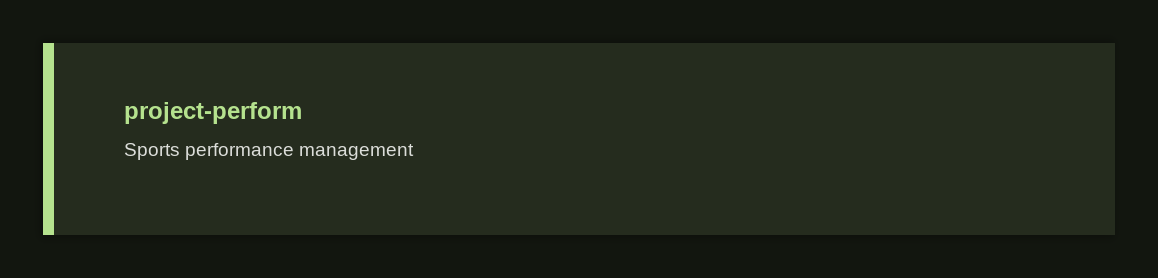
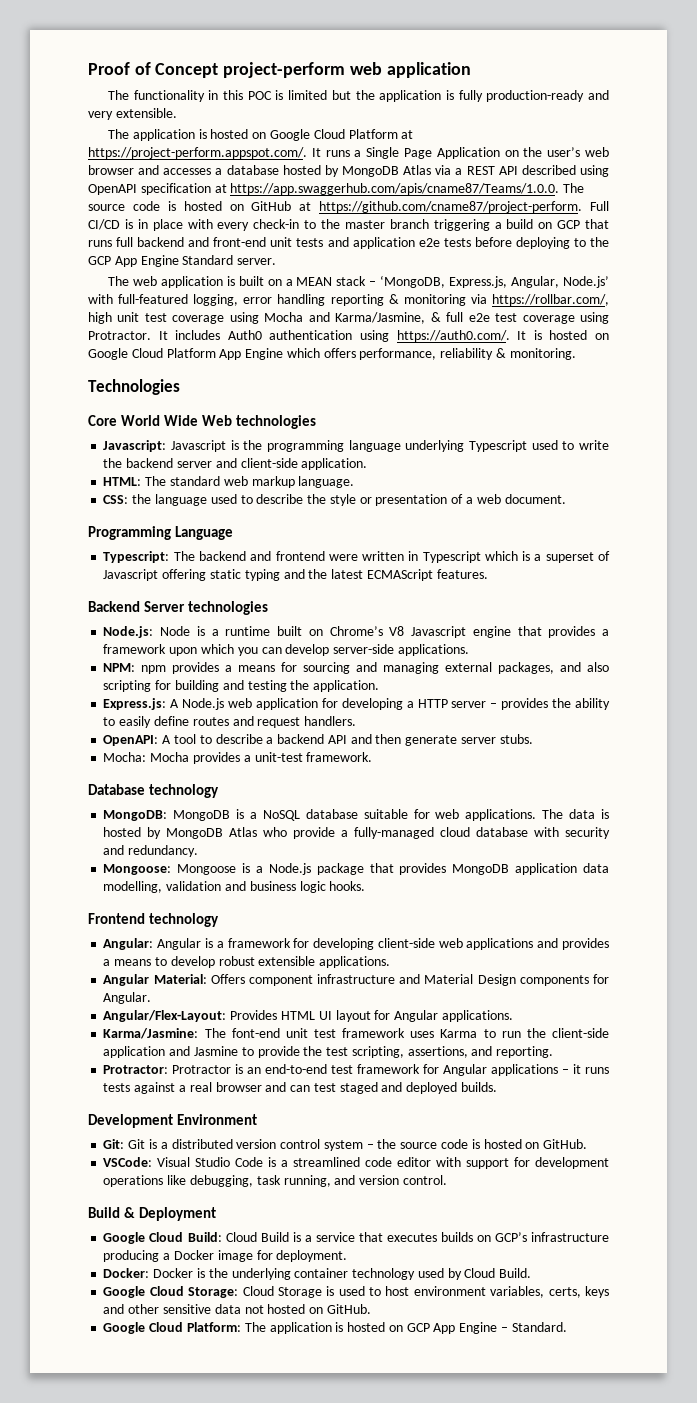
- project-perform
- Sports performance management
+ Proof of Concept project-perform web application
+ The functionality in this POC is limited but the application is fully production-ready and very extensible.
+ The application is hosted on Google Cloud Platform at https://project-perform.appspot.com/. It runs a Single Page Application on the user’s web browser and accesses a database hosted by MongoDB Atlas via a REST API described using OpenAPI specification at https://app.swaggerhub.com/apis/cname87/Teams/1.0.0. The source code is hosted on GitHub at https://github.com/cname87/project-perform. Full CI/CD is in place with every check-in to the master branch triggering a build on GCP that runs full backend and front-end unit tests and application e2e tests before deploying to the GCP App Engine Standard server.
+ The web application is built on a MEAN stack – ‘MongoDB, Express.js, Angular, Node.js’ with full-featured logging, error handling reporting & monitoring via https://rollbar.com/, high unit test coverage using Mocha and Karma/Jasmine, & full e2e test coverage using Protractor. It includes Auth0 authentication using https://auth0.com/. It is hosted on Google Cloud Platform App Engine which offers performance, reliability & monitoring.
+ Technologies
+ Core World Wide Web technologies
+ Javascript: Javascript is the programming language underlying Typescript used to write the backend server and client-side application.
+ HTML: The standard web markup language.
+ CSS: the language used to describe the style or presentation of a web document.
+ Programming Language
+ Typescript: The backend and frontend were written in Typescript which is a superset of Javascript offering static typing and the latest ECMAScript features.
+ Backend Server technologies
+ Node.js: Node is a runtime built on Chrome’s V8 Javascript engine that provides a framework upon which you can develop server-side applications.
+ NPM: npm provides a means for sourcing and managing external packages, and also scripting for building and testing the application.
+ Express.js: A Node.js web application for developing a HTTP server – provides the ability to easily define routes and request handlers.
+ OpenAPI: A tool to describe a backend API and then generate server stubs.
+ Mocha: Mocha provides a unit-test framework.
+ Database technology
+ MongoDB: MongoDB is a NoSQL database suitable for web applications. The data is hosted by MongoDB Atlas who provide a fully-managed cloud database with security and redundancy.
+ Mongoose: Mongoose is a Node.js package that provides MongoDB application data modelling, validation and business logic hooks.
+ Frontend technology
+ Angular: Angular is a framework for developing client-side web applications and provides a means to develop robust extensible applications.
+ Angular Material: Offers component infrastructure and Material Design components for Angular.
+ Angular/Flex-Layout: Provides HTML UI layout for Angular applications.
+ Karma/Jasmine: The font-end unit test framework uses Karma to run the client-side application and Jasmine to provide the test scripting, assertions, and reporting.
+ Protractor: Protractor is an end-to-end test framework for Angular applications – it runs tests against a real browser and can test staged and deployed builds.
+ Development Environment
+ Git: Git is a distributed version control system – the source code is hosted on GitHub.
+ VSCode: Visual Studio Code is a streamlined code editor with support for development operations like debugging, task running, and version control.
+ Build & Deployment
+ Google Cloud Build: Cloud Build is a service that executes builds on GCP’s infrastructure producing a Docker image for deployment.
+ Docker: Docker is the underlying container technology used by Cloud Build.
+ Google Cloud Storage: Cloud Storage is used to host environment variables, certs, keys and other sensitive data not hosted on GitHub.
+ Google Cloud Platform: The application is hosted on GCP App Engine – Standard.

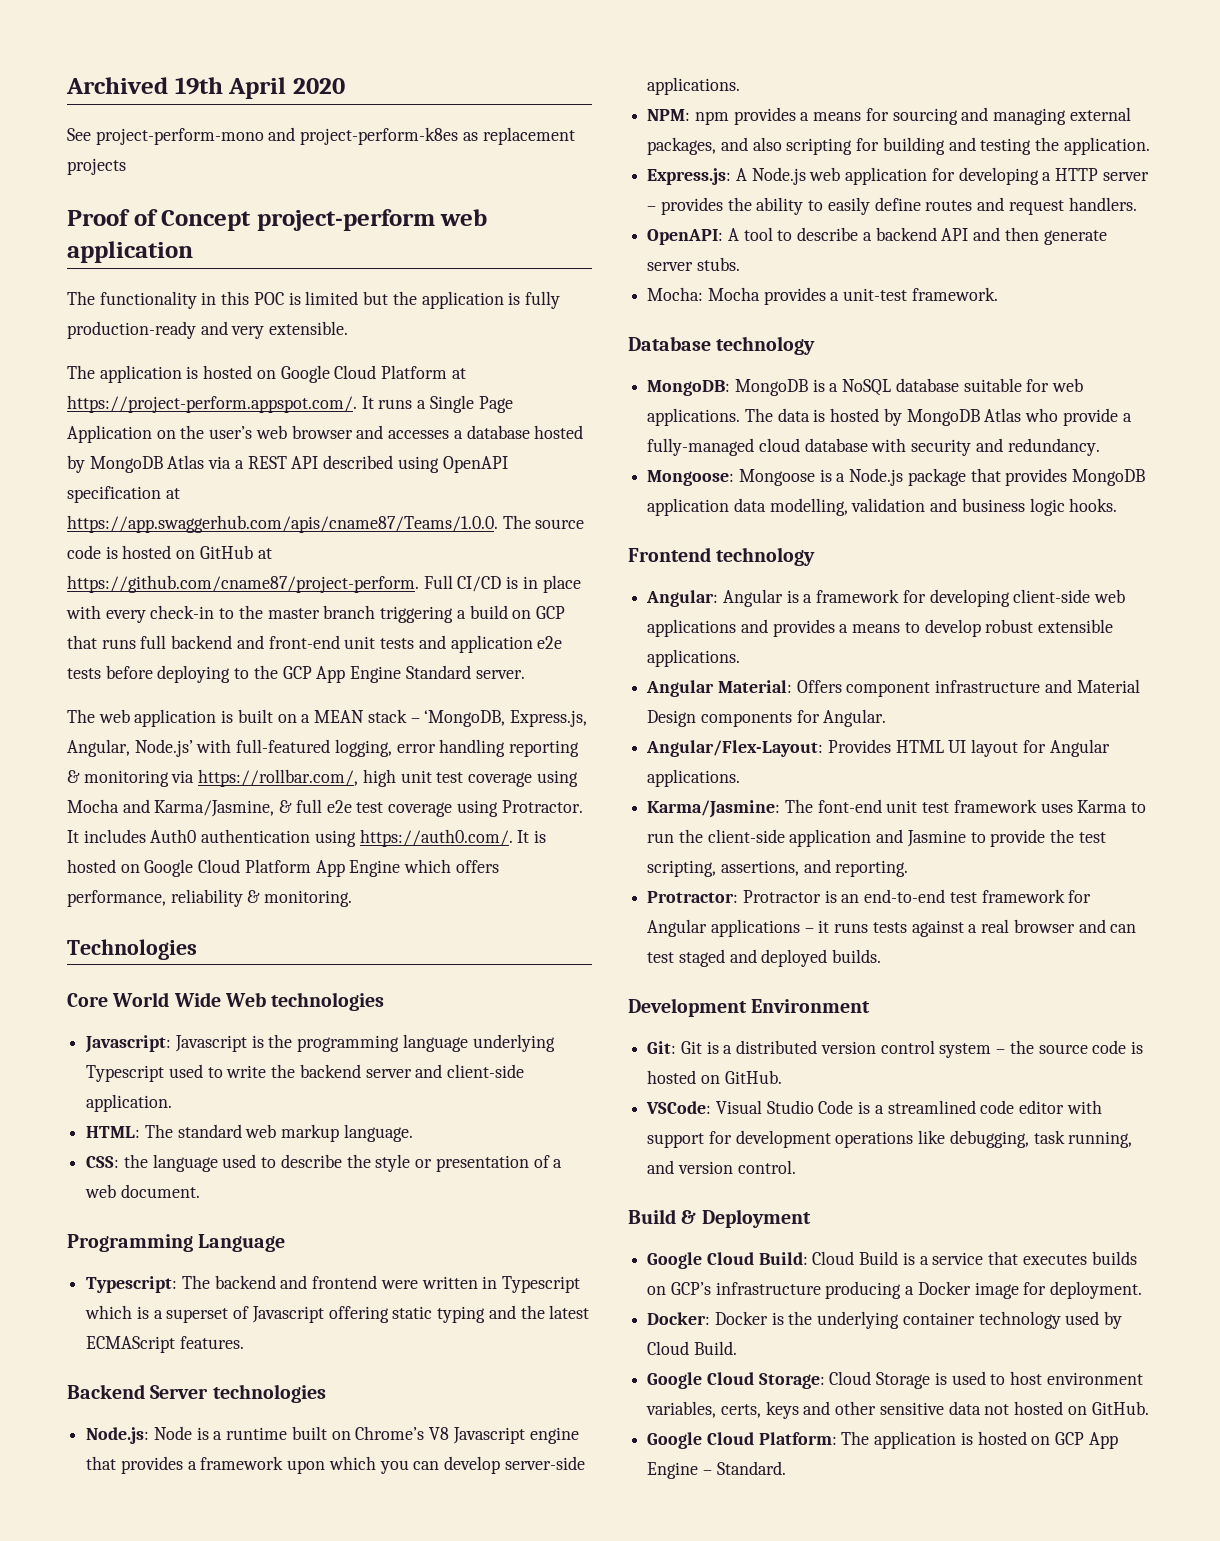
+ Archived 19th April 2020
+ See project-perform-mono and project-perform-k8es as replacement projects

